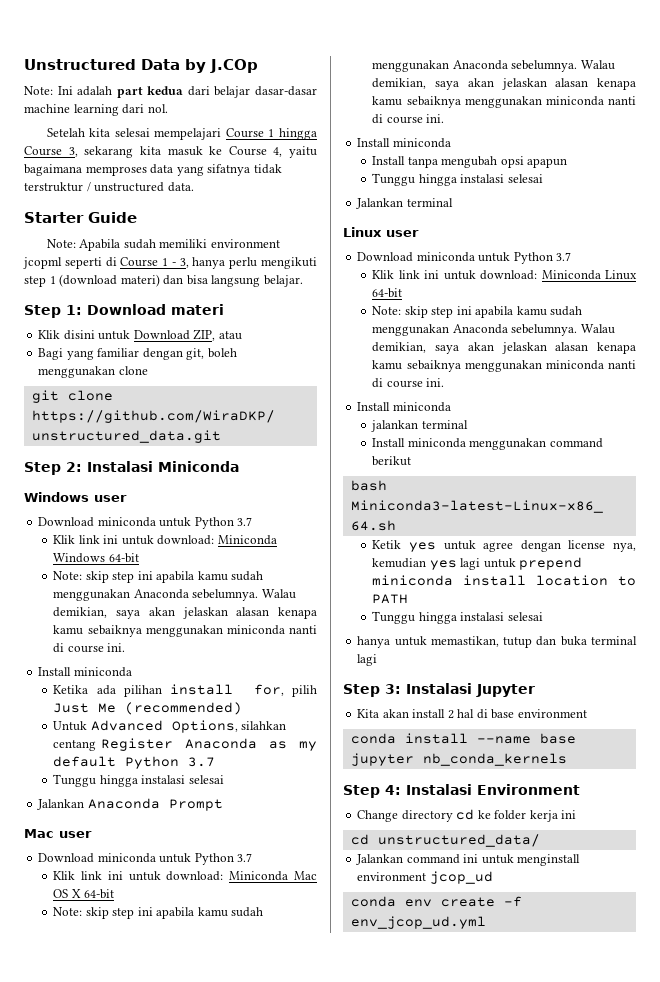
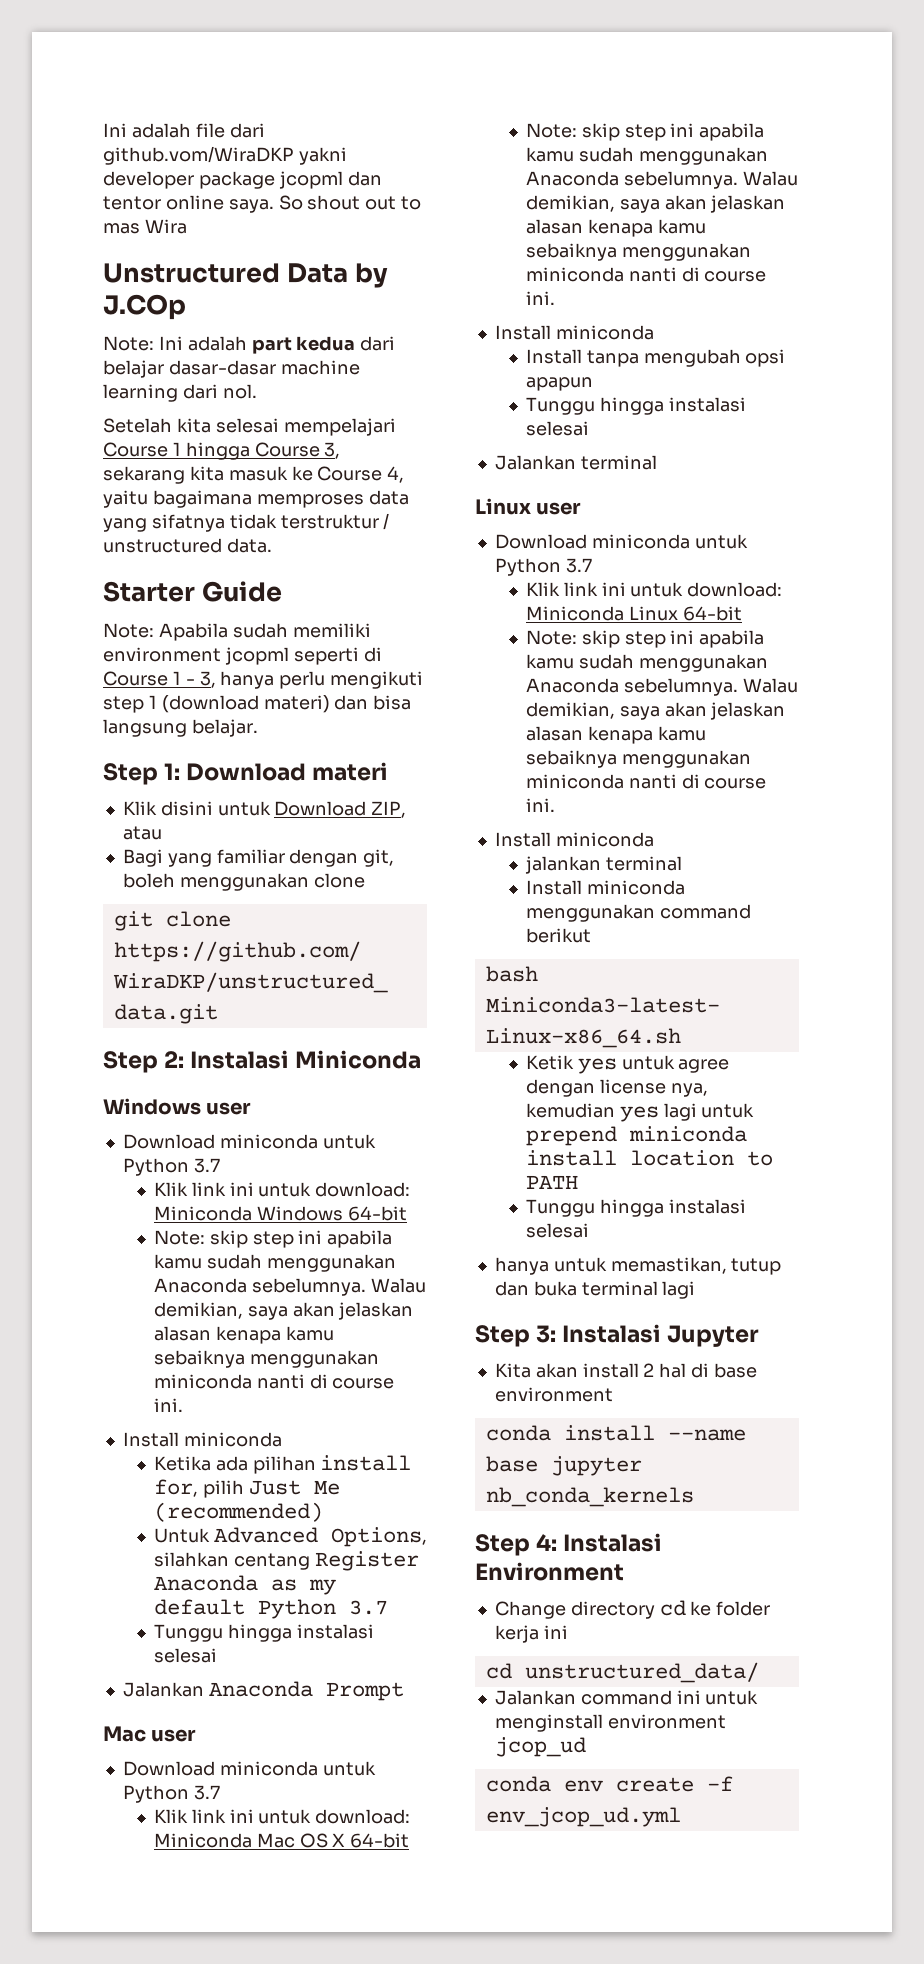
+ Ini adalah file dari github.vom/WiraDKP yakni developer package jcopml dan tentor online saya. So shout out to mas Wira

